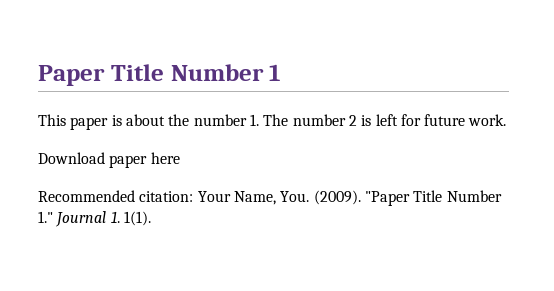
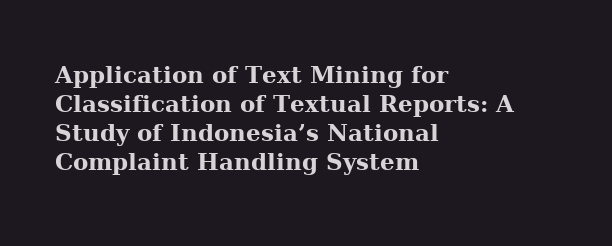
- Paper Title Number 1
- This paper is about the number 1. The number 2 is left for future work.
- Download paper here
- Recommended citation: Your Name, You. (2009). "Paper Title Number 1." Journal 1. 1(1).
+ Application of Text Mining for Classification of Textual Reports: A Study of Indonesia’s National Complaint Handling System

